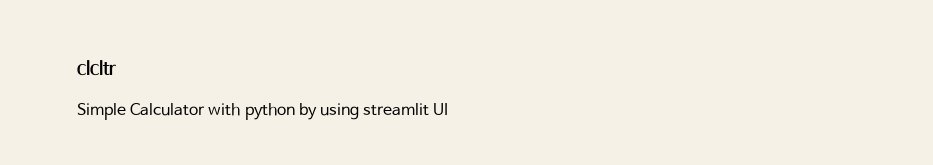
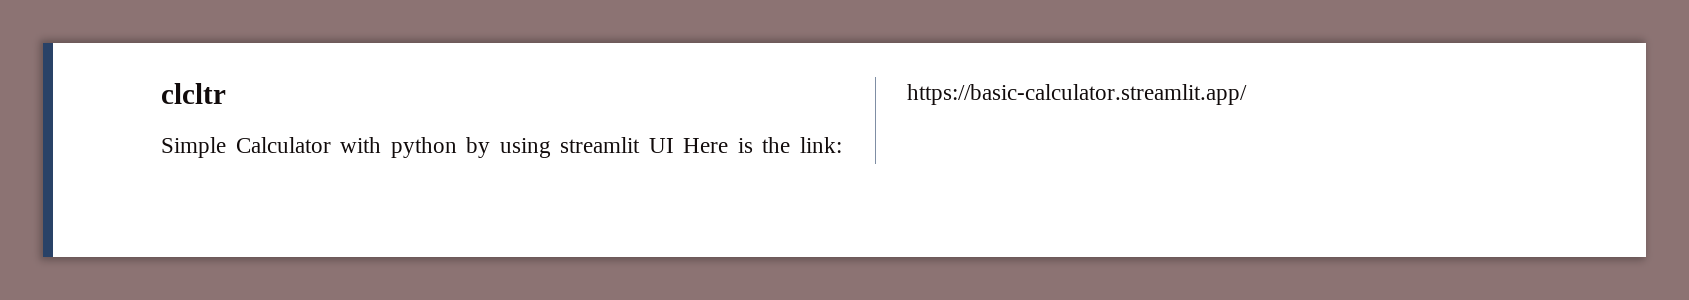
- Simple Calculator with python by using streamlit UI
+ Simple Calculator with python by using streamlit UI Here is the link: https://basic-calculator.streamlit.app/

